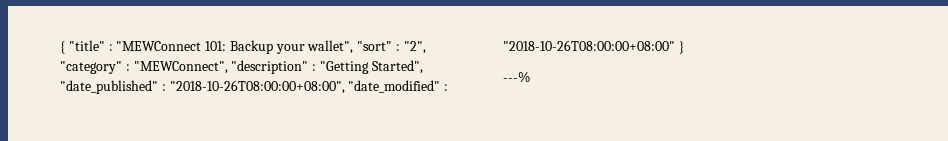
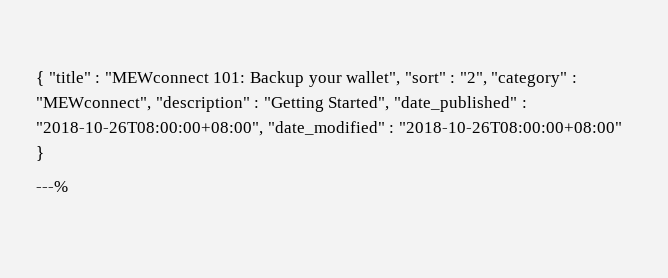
- { "title" : "MEWConnect 101: Backup your wallet", "sort" : "2", "category" : "MEWConnect", "description" : "Getting Started", "date_published" : "2018-10-26T08:00:00+08:00", "date_modified" : "2018-10-26T08:00:00+08:00" }
+ { "title" : "MEWconnect 101: Backup your wallet", "sort" : "2", "category" : "MEWconnect", "description" : "Getting Started", "date_published" : "2018-10-26T08:00:00+08:00", "date_modified" : "2018-10-26T08:00:00+08:00" }

